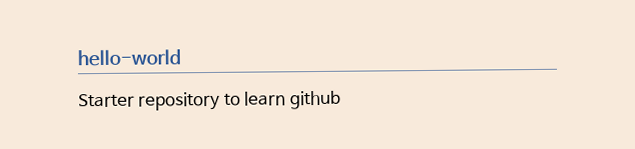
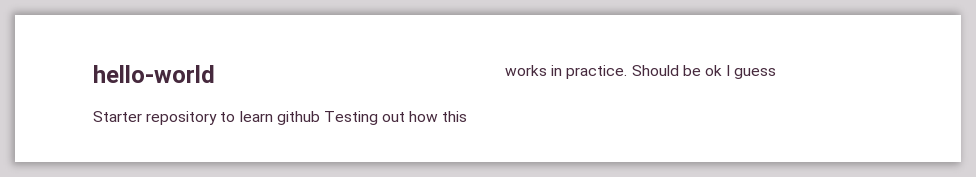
- Starter repository to learn github
+ Starter repository to learn github Testing out how this works in practice. Should be ok I guess

